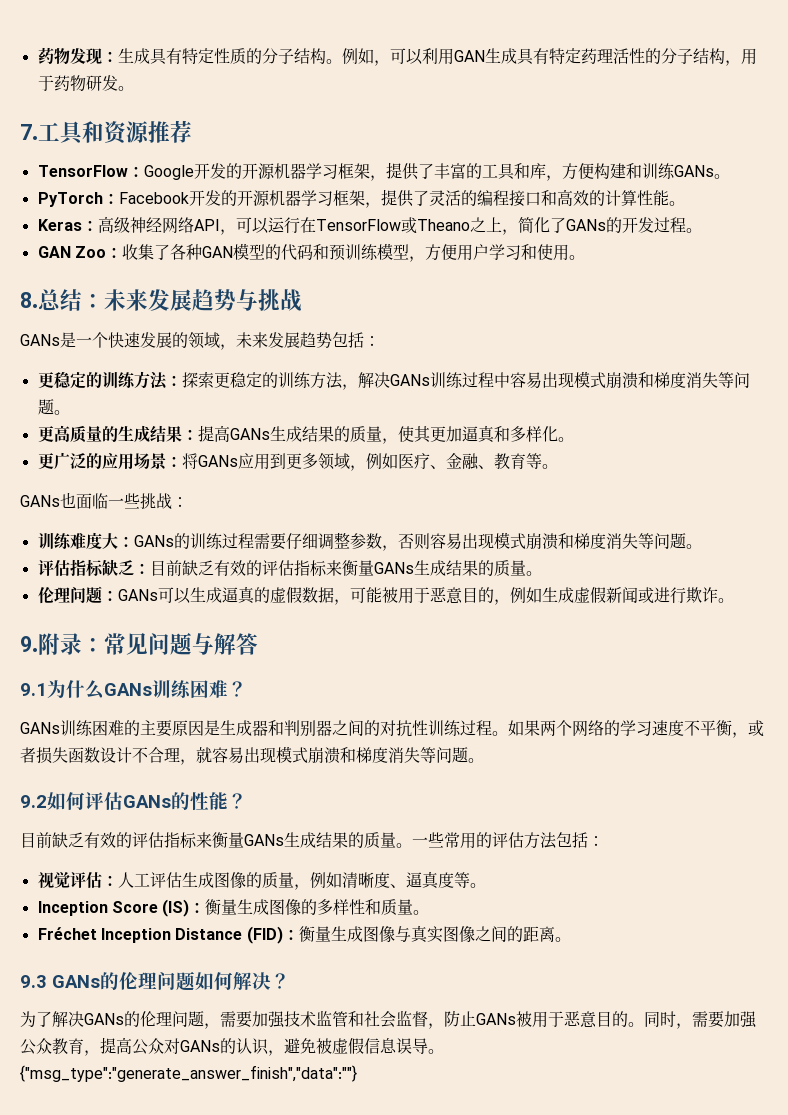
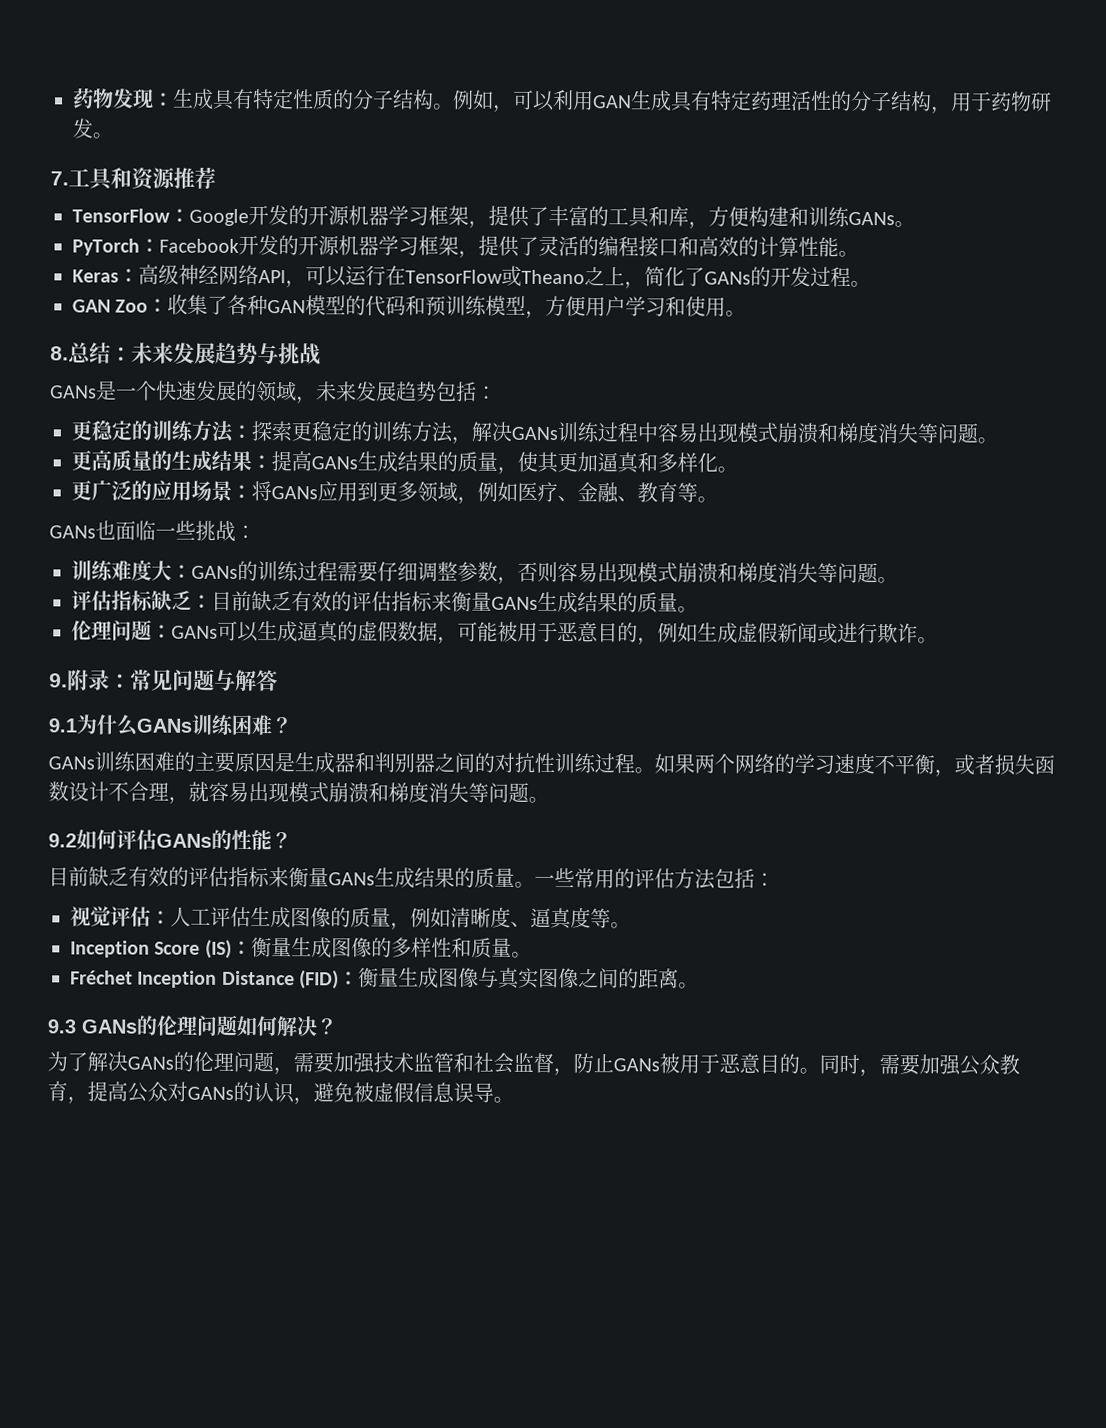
- {"msg_type":"generate_answer_finish","data":""}

